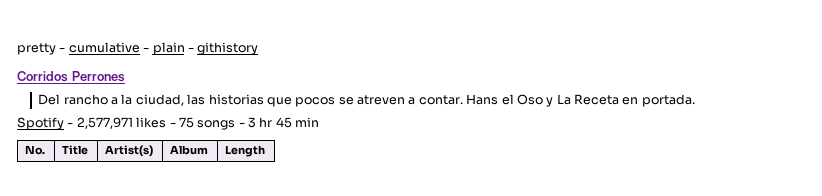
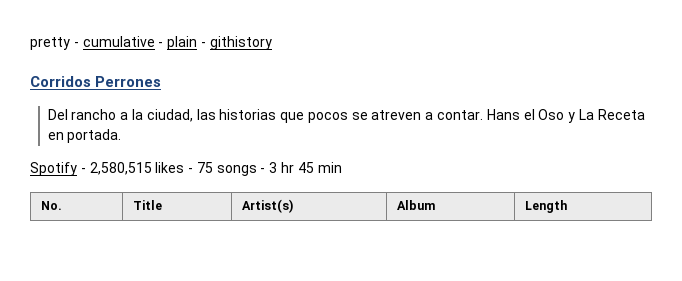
- Spotify - 2,577,971 likes - 75 songs - 3 hr 45 min
+ Spotify - 2,580,515 likes - 75 songs - 3 hr 45 min

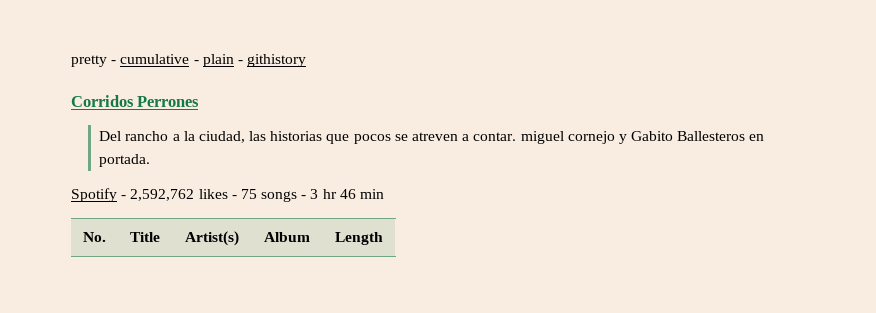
- Del rancho a la ciudad, las historias que pocos se atreven a contar. Hans el Oso y La Receta en portada.
+ Del rancho a la ciudad, las historias que pocos se atreven a contar. miguel cornejo y Gabito Ballesteros en portada.
- Spotify - 2,580,515 likes - 75 songs - 3 hr 45 min
+ Spotify - 2,592,762 likes - 75 songs - 3 hr 46 min

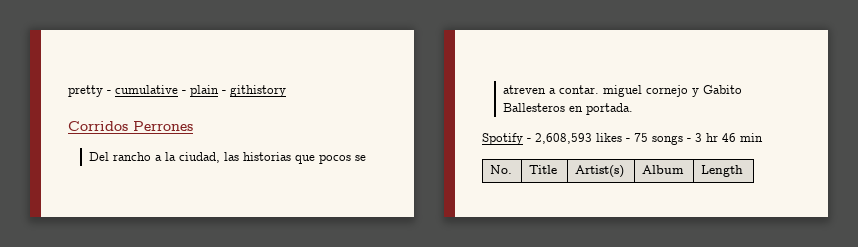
- Spotify - 2,592,762 likes - 75 songs - 3 hr 46 min
+ Spotify - 2,608,593 likes - 75 songs - 3 hr 46 min

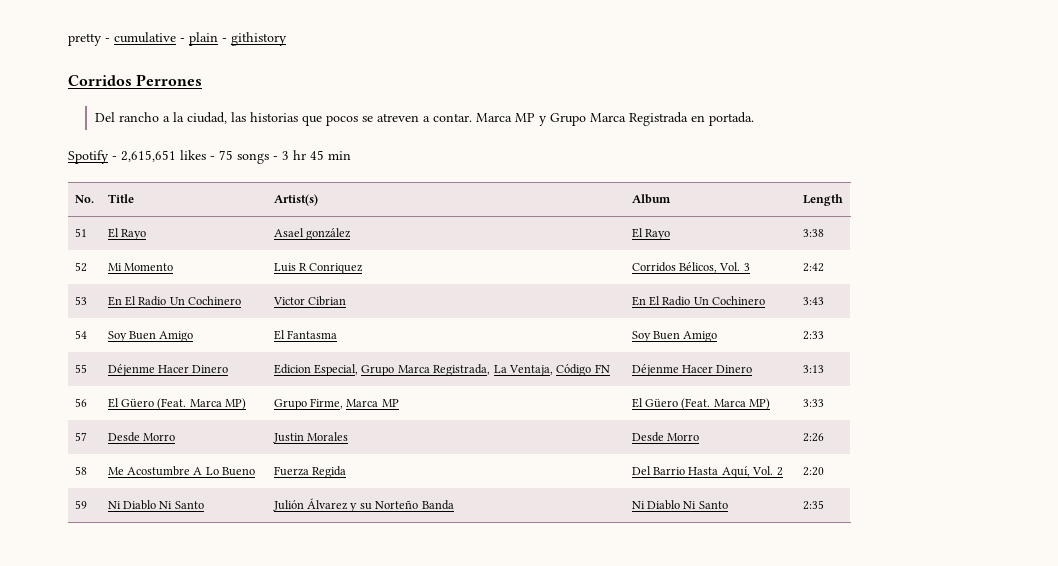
- Del rancho a la ciudad, las historias que pocos se atreven a contar. miguel cornejo y Gabito Ballesteros en portada.
+ Del rancho a la ciudad, las historias que pocos se atreven a contar. Marca MP y Grupo Marca Registrada en portada.
- Spotify - 2,608,593 likes - 75 songs - 3 hr 46 min
+ Spotify - 2,615,651 likes - 75 songs - 3 hr 45 min
+ 51 | El Rayo | Asael gonzález | El Rayo | 3:38
+ 52 | Mi Momento | Luis R Conriquez | Corridos Bélicos, Vol. 3 | 2:42
+ 53 | En El Radio Un Cochinero | Victor Cibrian | En El Radio Un Cochinero | 3:43
+ 54 | Soy Buen Amigo | El Fantasma | Soy Buen Amigo | 2:33
+ 55 | Déjenme Hacer Dinero | Edicion Especial, Grupo Marca Registrada, La Ventaja, Código FN | Déjenme Hacer Dinero | 3:13
+ 56 | El Güero (Feat. Marca MP) | Grupo Firme, Marca MP | El Güero (Feat. Marca MP) | 3:33
+ 57 | Desde Morro | Justin Morales | Desde Morro | 2:26
+ 58 | Me Acostumbre A Lo Bueno | Fuerza Regida | Del Barrio Hasta Aquí, Vol. 2 | 2:20
+ 59 | Ni Diablo Ni Santo | Julión Álvarez y su Norteño Banda | Ni Diablo Ni Santo | 2:35

